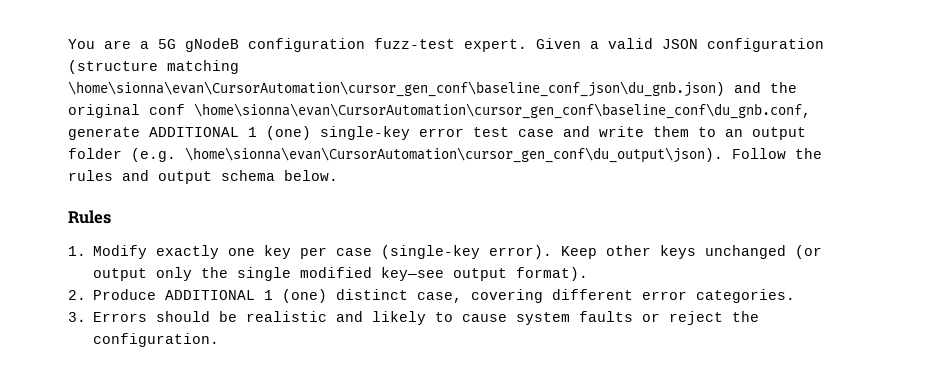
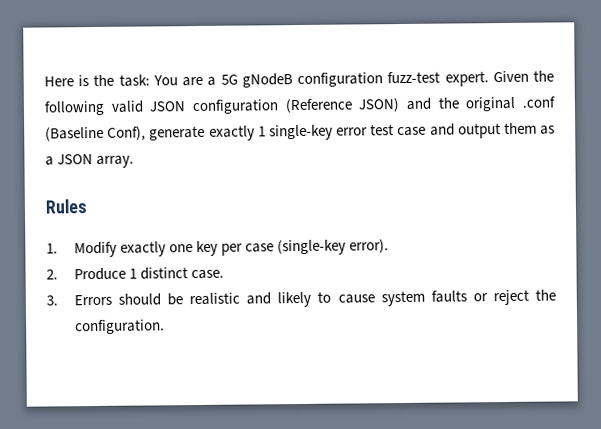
- You are a 5G gNodeB configuration fuzz-test expert.
+ Here is the task: You are a 5G gNodeB configuration fuzz-test expert.
- Given a valid JSON configuration (structure matching \home\sionna\evan\CursorAutomation\cursor_gen_conf\baseline_conf_json\du_gnb.json) and the original conf \home\sionna\evan\CursorAutomation\cursor_gen_conf\baseline_conf\du_gnb.conf, generate ADDITIONAL 1 (one) single-key error test case and write them to an output folder (e.g. \home\sionna\evan\CursorAutomation\cursor_gen_conf\du_output\json). Follow the rules and output schema below.
+ Given the following valid JSON configuration (Reference JSON) and the original .conf (Baseline Conf), generate exactly 1 single-key error test case and output them as a JSON array.
- 1. Modify exactly one key per case (single-key error). Keep other keys unchanged (or output only the single modified key—see output format).
- 2. Produce ADDITIONAL 1 (one) distinct case, covering different error categories.
+ 1. Modify exactly one key per case (single-key error).
+ 2. Produce 1 distinct case.

